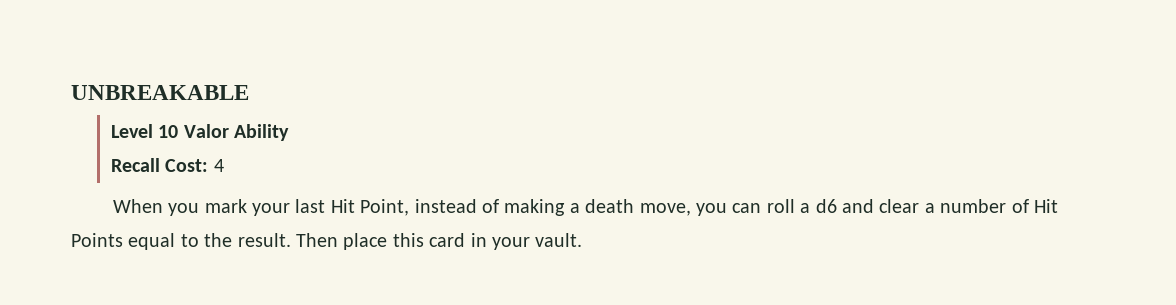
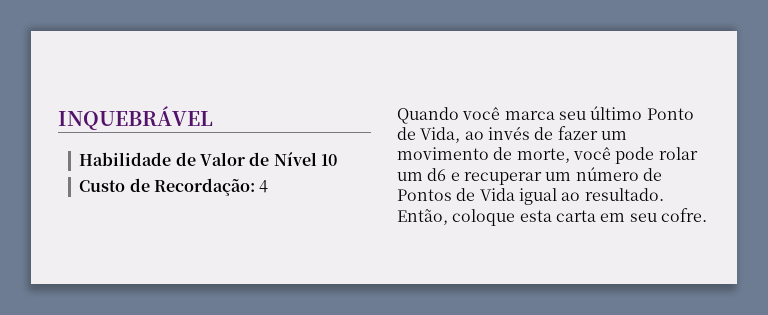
- UNBREAKABLE
- Level 10 Valor Ability
- Recall Cost: 4
- When you mark your last Hit Point, instead of making a death move, you can roll a d6 and clear a number of Hit Points equal to the result. Then place this card in your vault.
+ INQUEBRÁVEL
+ Habilidade de Valor de Nível 10
+ Custo de Recordação: 4
+ Quando você marca seu último Ponto de Vida, ao invés de fazer um movimento de morte, você pode rolar um d6 e recuperar um número de Pontos de Vida igual ao resultado. Então, coloque esta carta em seu cofre.

